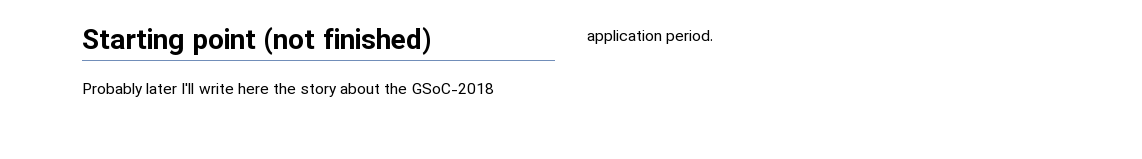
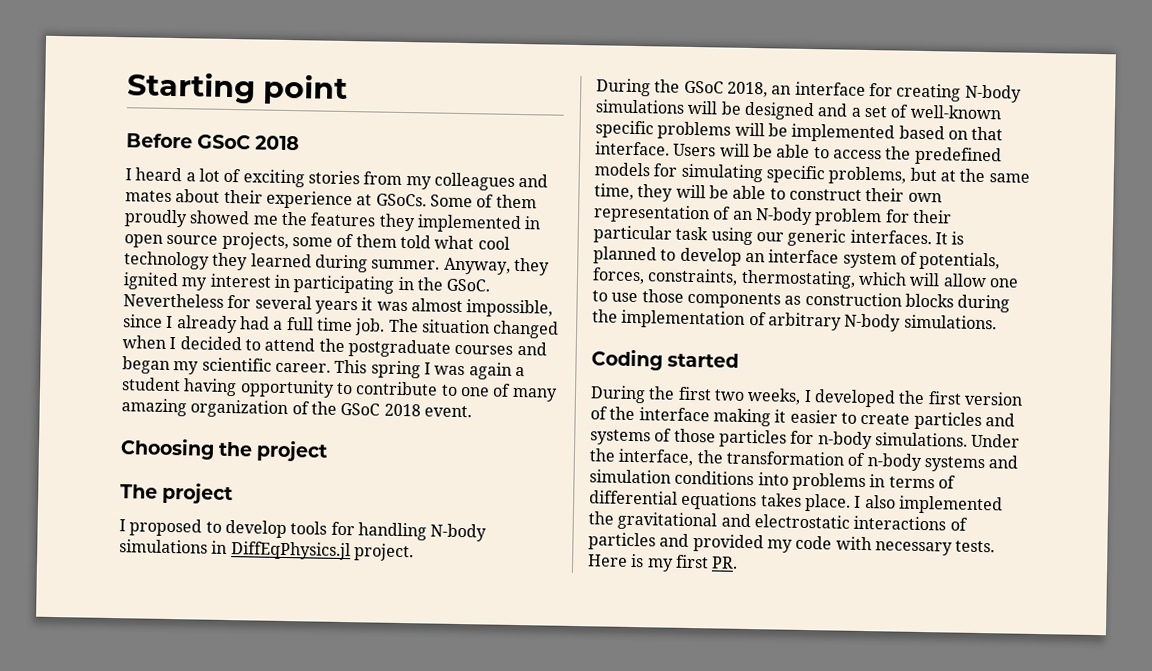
- Starting point (not finished)
- Probably later I'll write here the story about the GSoC-2018 application period.
+ Starting point
+ Before GSoC 2018
+ I heard a lot of exciting stories from my colleagues and mates about their experience at GSoCs. Some of them proudly showed me the features they implemented in open source projects, some of them told what cool technology they learned during summer. Anyway, they ignited my interest in participating in the GSoC. Nevertheless for several years it was almost impossible, since I already had a full time job. The situation changed when I decided to attend the postgraduate courses and began my scientific career. This spring I was again a student having opportunity to contribute to one of many amazing organization of the GSoC 2018 event.
+ Choosing the project
+ The project
+ I proposed to develop tools for handling N-body simulations in DiffEqPhysics.jl project.
+ During the GSoC 2018, an interface for creating N-body simulations will be designed and a set of well-known specific problems will be implemented based on that interface. Users will be able to access the predefined models for simulating specific problems, but at the same time, they will be able to construct their own representation of an N-body problem for their particular task using our generic interfaces. It is planned to develop an interface system of potentials, forces, constraints, thermostating, which will allow one to use those components as construction blocks during the implementation of arbitrary N-body simulations.
+ Coding started
+ During the first two weeks, I developed the first version of the interface making it easier to create particles and systems of those particles for n-body simulations. Under the interface, the transformation of n-body systems and simulation conditions into problems in terms of differential equations takes place. I also implemented the gravitational and electrostatic interactions of particles and provided my code with necessary tests. Here is my first PR.

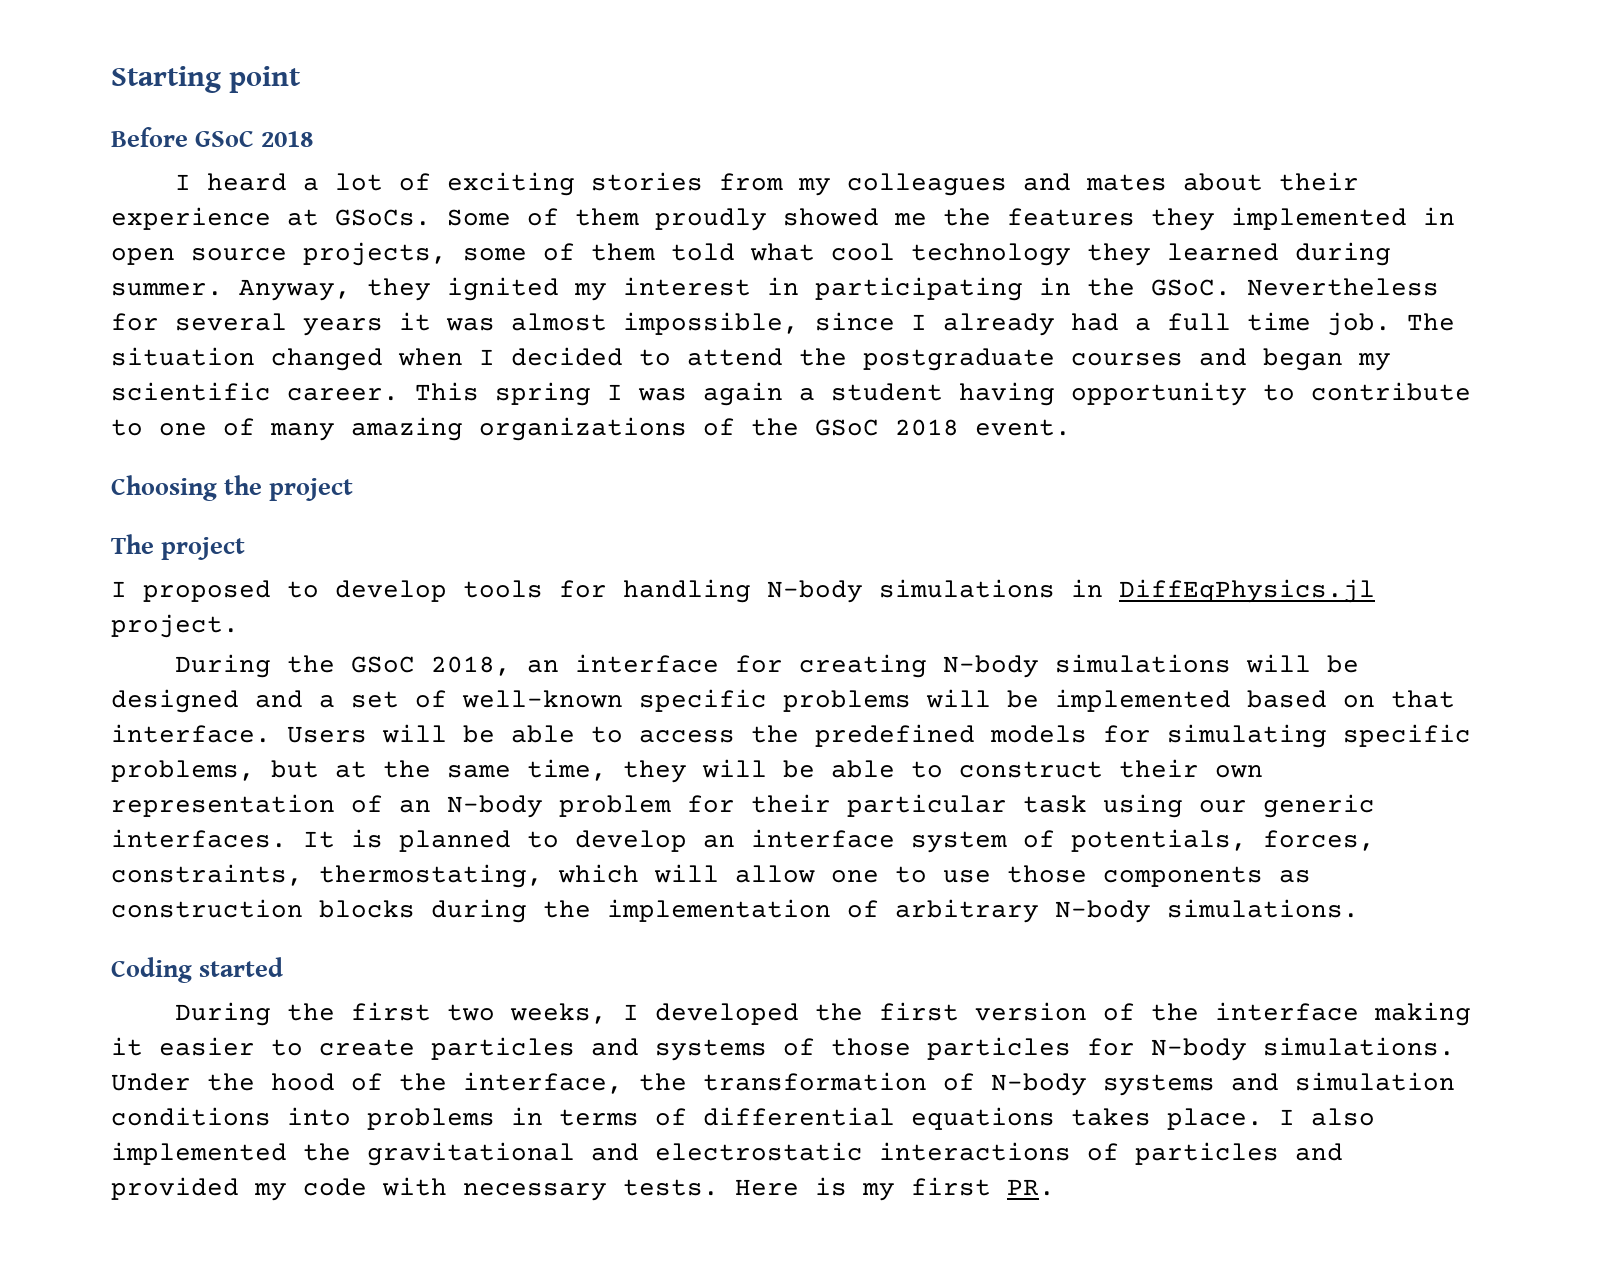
- This spring I was again a student having opportunity to contribute to one of many amazing organization of the GSoC 2018 event.
+ This spring I was again a student having opportunity to contribute to one of many amazing organizations of the GSoC 2018 event.
- During the first two weeks, I developed the first version of the interface making it easier to create particles and systems of those particles for n-body simulations.
+ During the first two weeks, I developed the first version of the interface making it easier to create particles and systems of those particles for N-body simulations.
- Under the interface, the transformation of n-body systems and simulation conditions into problems in terms of differential equations takes place.
+ Under the hood of the interface, the transformation of N-body systems and simulation conditions into problems in terms of differential equations takes place.

